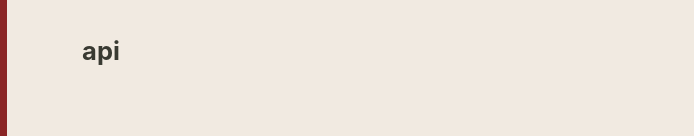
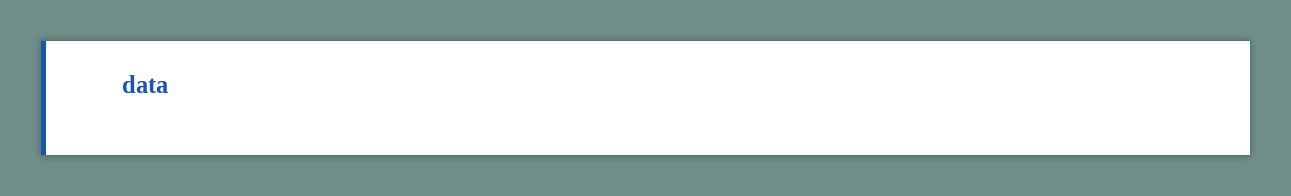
- api
+ data

